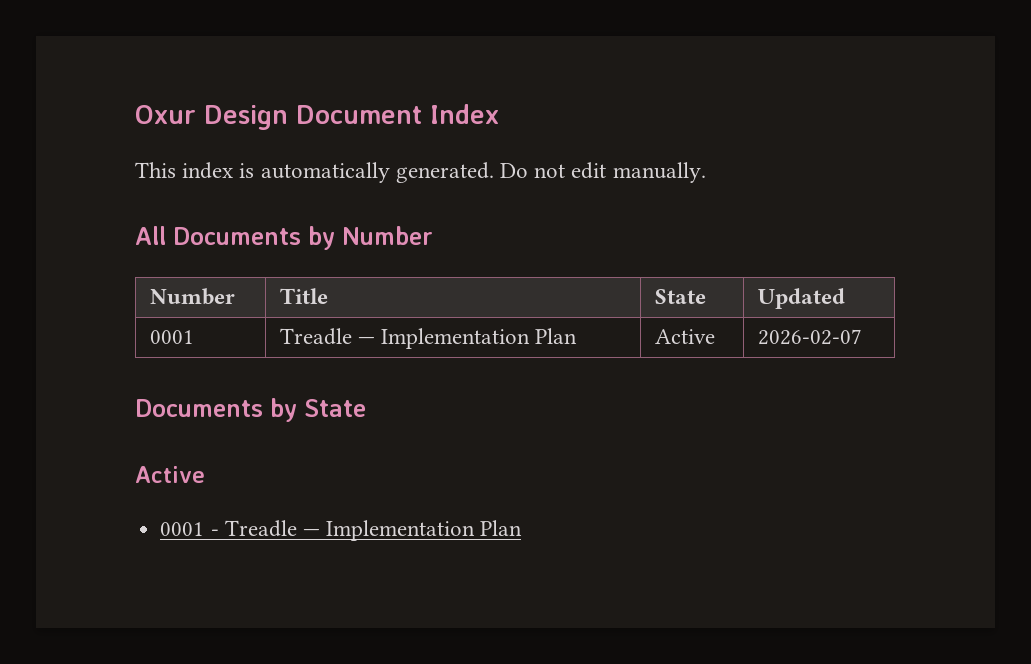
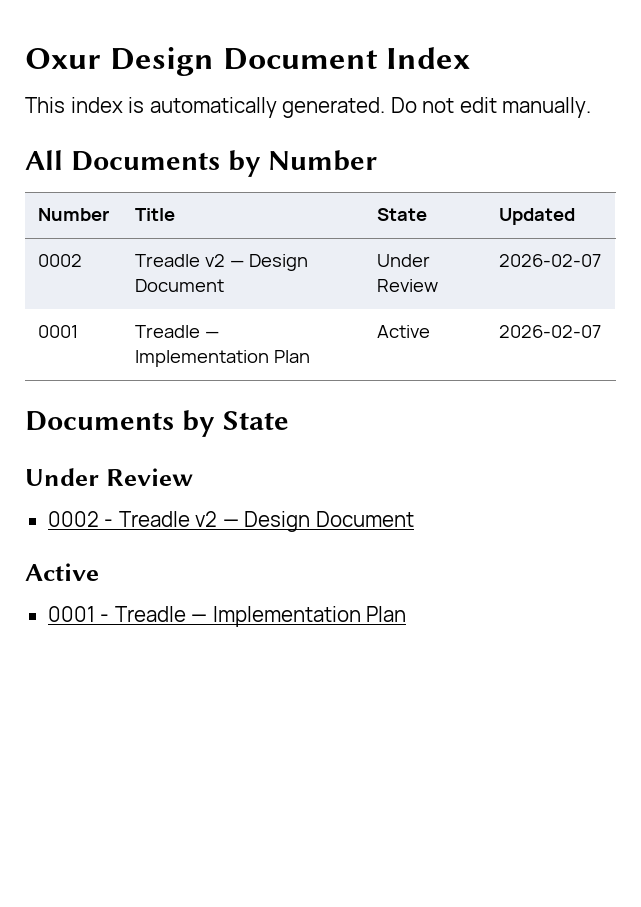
+ 0002 | Treadle v2 — Design Document | Under Review | 2026-02-07
  Documents by State
+ Under Review
+ 0002 - Treadle v2 — Design Document

